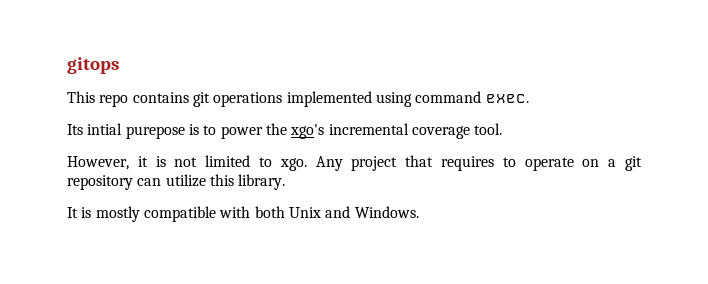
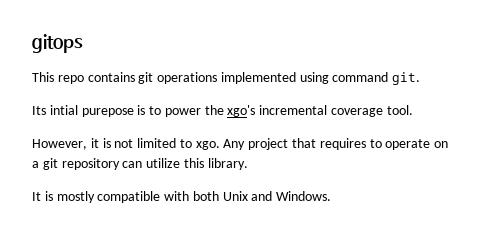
- This repo contains git operations implemented using command exec.
+ This repo contains git operations implemented using command git.

